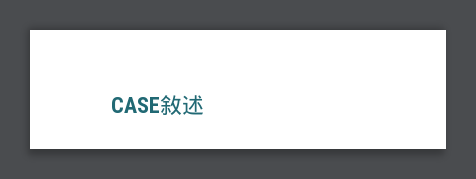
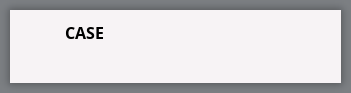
- CASE敘述
+ CASE

